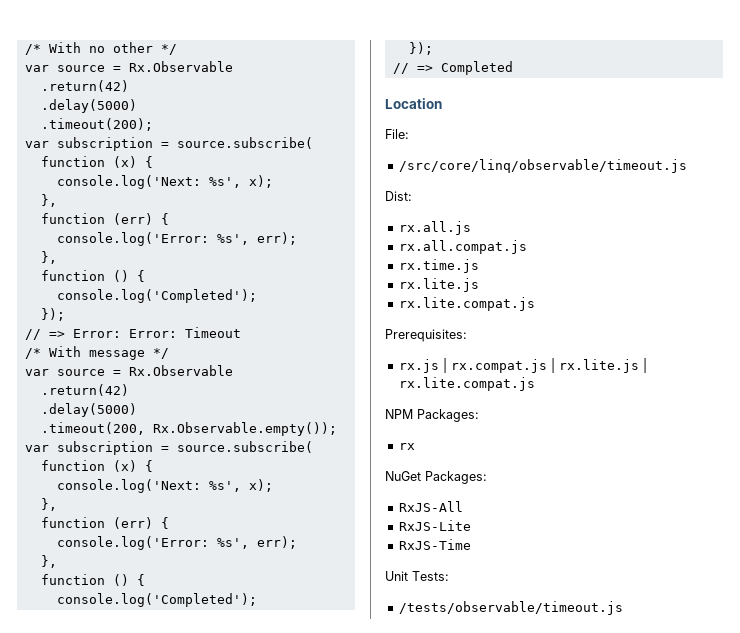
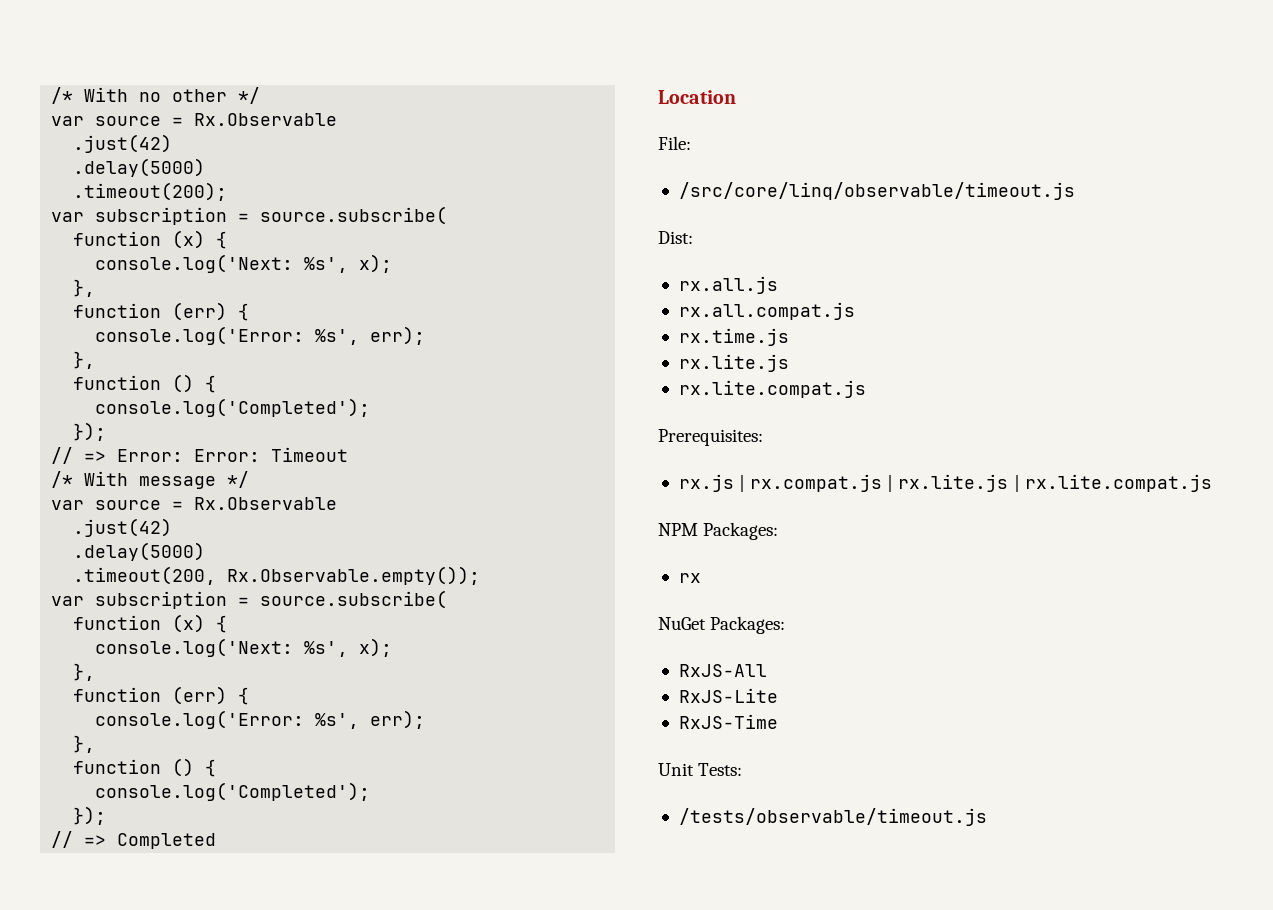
  /* With no other */
  var source = Rx.Observable
- .return(42)
+ .just(42)
  /* With message */
  var source = Rx.Observable
- .return(42)
+ .just(42)

